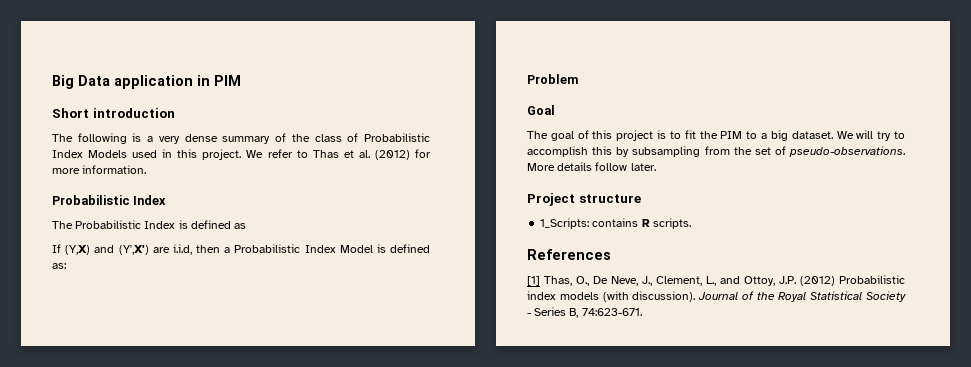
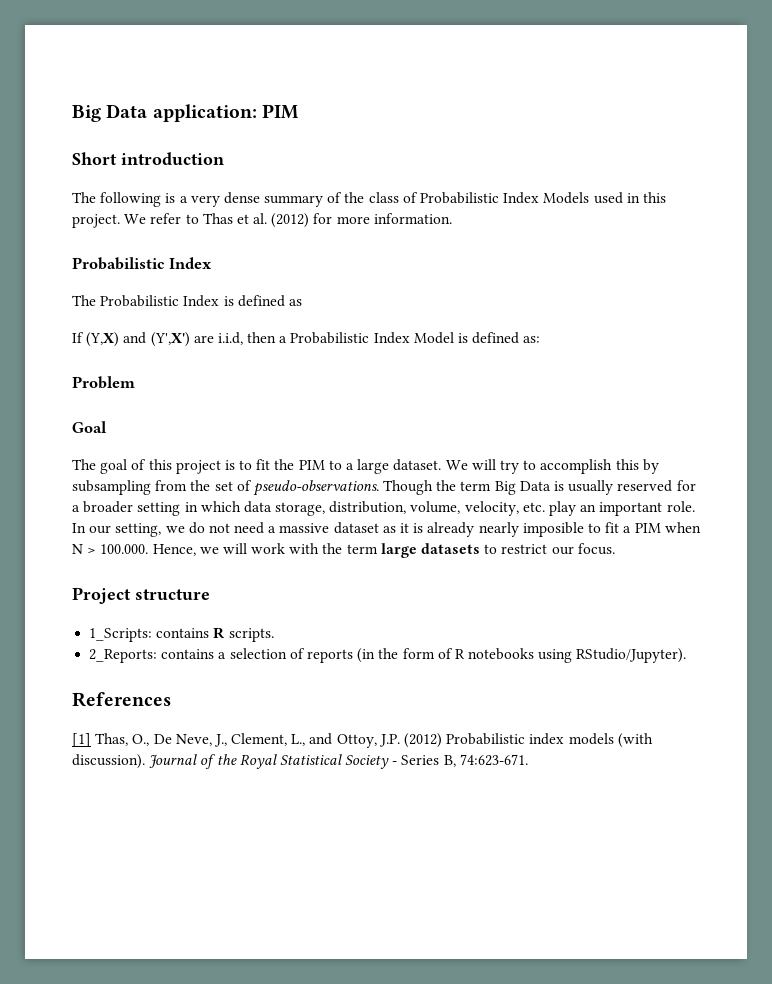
- Big Data application in PIM
+ Big Data application: PIM
- The goal of this project is to fit the PIM to a big dataset.
+ The goal of this project is to fit the PIM to a large dataset.
- More details follow later.
+ Though the term Big Data is usually reserved for a broader setting in which data storage, distribution, volume, velocity, etc. play an important role. In our setting, we do not need a massive dataset as it is already nearly imposible to fit a PIM when N > 100.000. Hence, we will work with the term large datasets to restrict our focus.
+ 2_Reports: contains a selection of reports (in the form of R notebooks using RStudio/Jupyter).

